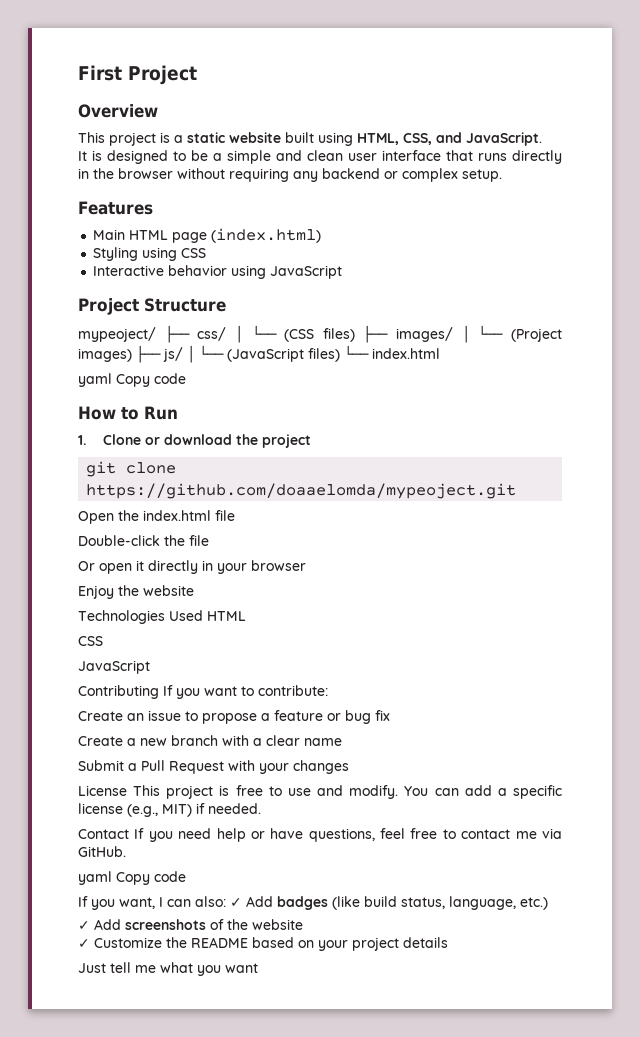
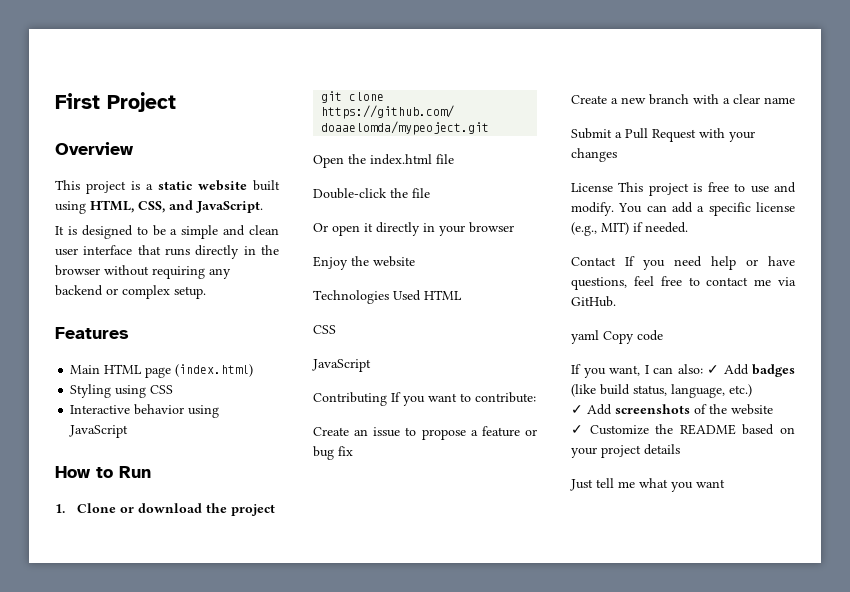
- Project Structure
- mypeoject/ ├── css/ │ └── (CSS files) ├── images/ │ └── (Project images) ├── js/ │ └── (JavaScript files) └── index.html
- yaml Copy code

